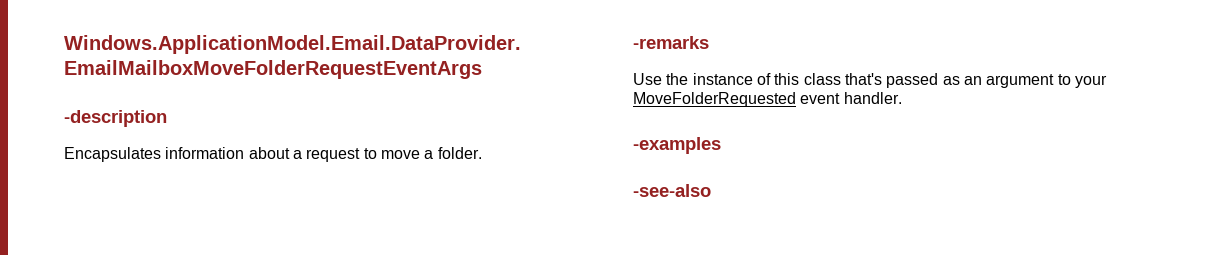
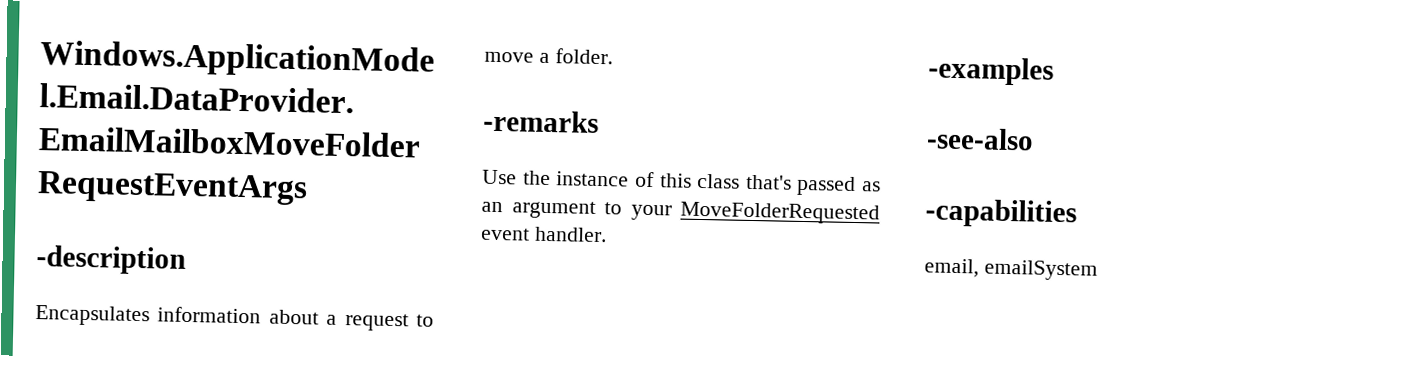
+ -capabilities
+ email, emailSystem

